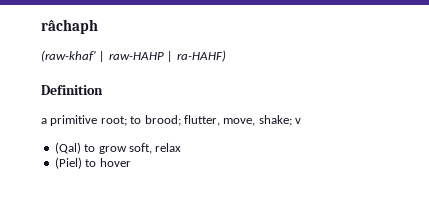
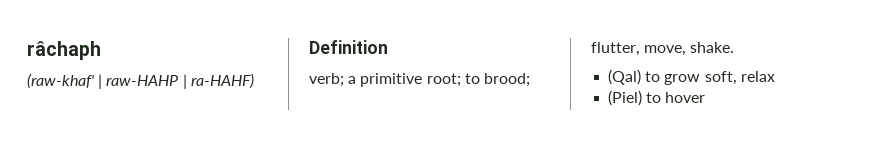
- a primitive root; to brood; flutter, move, shake; v
+ verb; a primitive root; to brood; flutter, move, shake.

